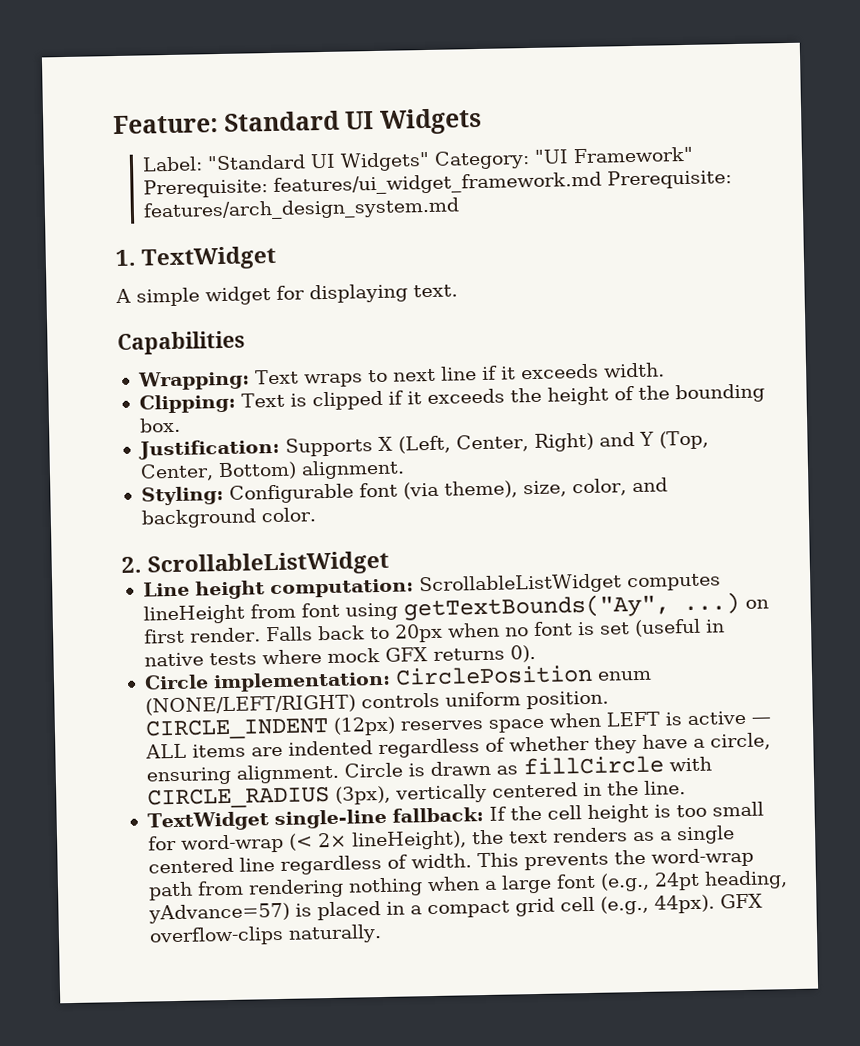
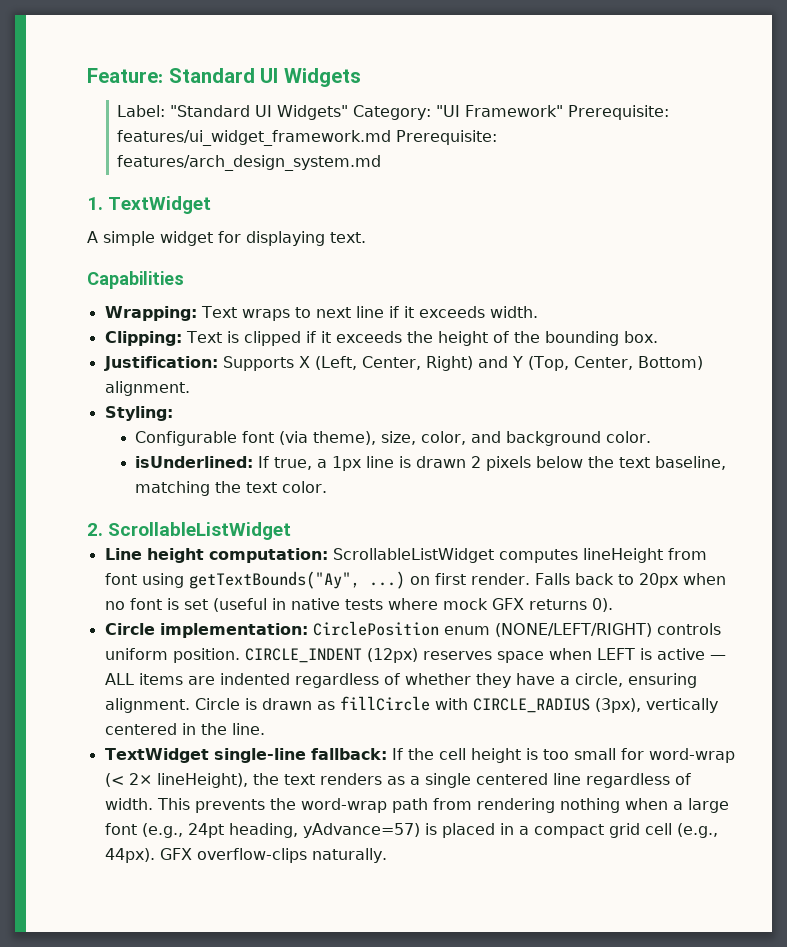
- Styling: Configurable font (via theme), size, color, and background color.
+ Styling:
+ Configurable font (via theme), size, color, and background color.
+ isUnderlined: If true, a 1px line is drawn 2 pixels below the text baseline, matching the text color.

